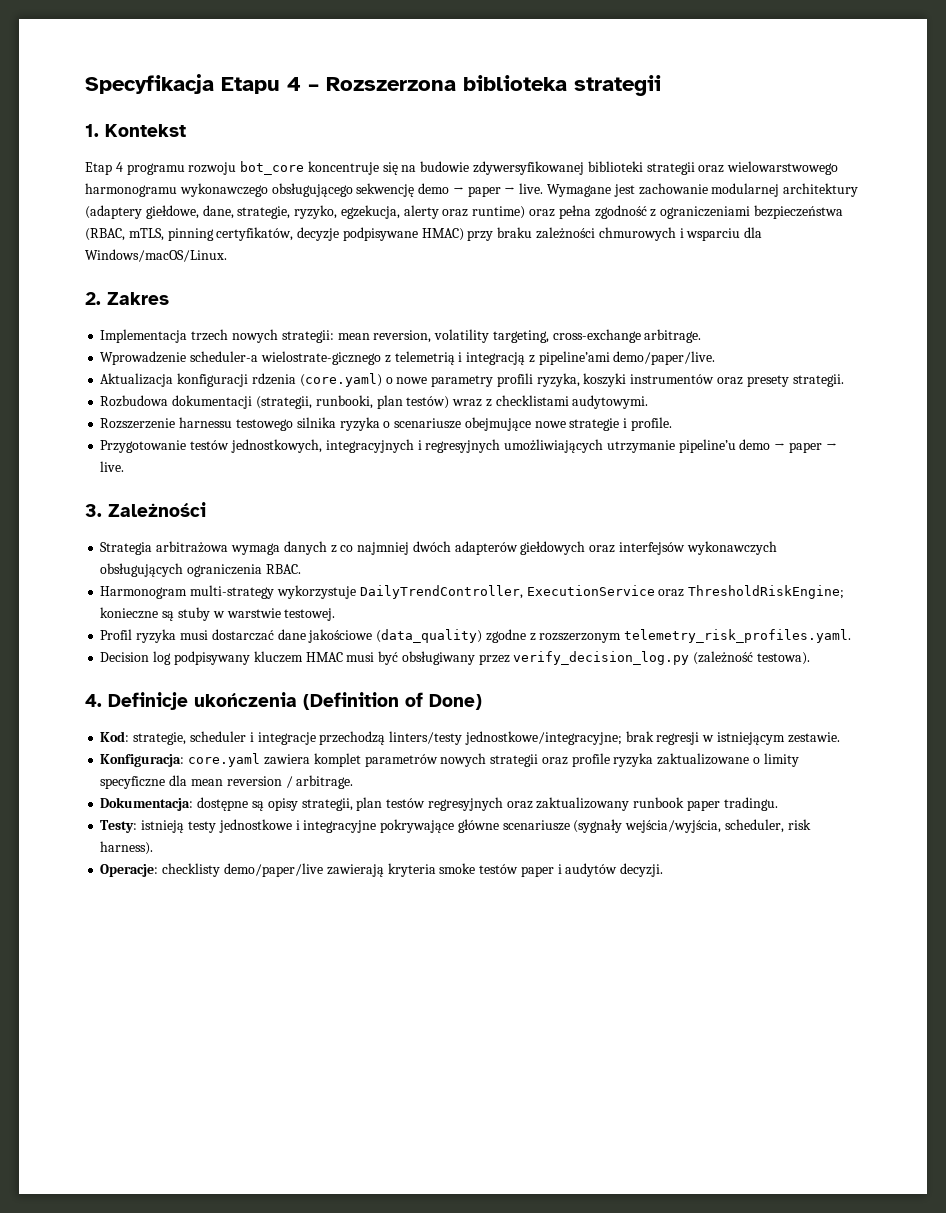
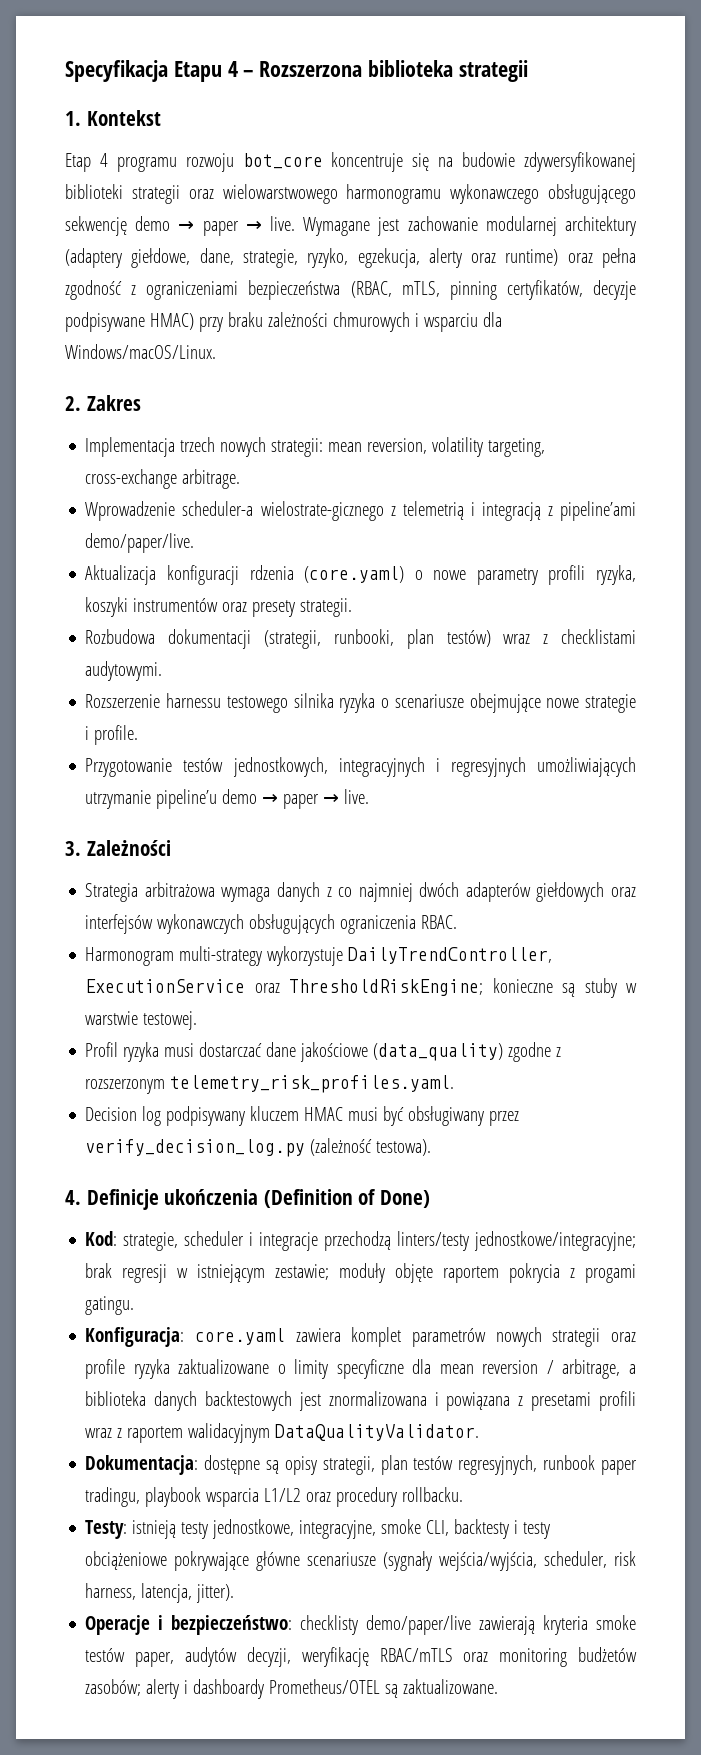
- Kod: strategie, scheduler i integracje przechodzą linters/testy jednostkowe/integracyjne; brak regresji w istniejącym zestawie.
+ Kod: strategie, scheduler i integracje przechodzą linters/testy jednostkowe/integracyjne; brak regresji w istniejącym zestawie; moduły objęte raportem pokrycia z progami gatingu.
- Konfiguracja: core.yaml zawiera komplet parametrów nowych strategii oraz profile ryzyka zaktualizowane o limity specyficzne dla mean reversion / arbitrage.
+ Konfiguracja: core.yaml zawiera komplet parametrów nowych strategii oraz profile ryzyka zaktualizowane o limity specyficzne dla mean reversion / arbitrage, a biblioteka danych backtestowych jest znormalizowana i powiązana z presetami profili wraz z raportem walidacyjnym DataQualityValidator.
- Dokumentacja: dostępne są opisy strategii, plan testów regresyjnych oraz zaktualizowany runbook paper tradingu.
- Testy: istnieją testy jednostkowe i integracyjne pokrywające główne scenariusze (sygnały wejścia/wyjścia, scheduler, risk harness).
- Operacje: checklisty demo/paper/live zawierają kryteria smoke testów paper i audytów decyzji.
+ Dokumentacja: dostępne są opisy strategii, plan testów regresyjnych, runbook paper tradingu, playbook wsparcia L1/L2 oraz procedury rollbacku.
+ Testy: istnieją testy jednostkowe, integracyjne, smoke CLI, backtesty i testy obciążeniowe pokrywające główne scenariusze (sygnały wejścia/wyjścia, scheduler, risk harness, latencja, jitter).
+ Operacje i bezpieczeństwo: checklisty demo/paper/live zawierają kryteria smoke testów paper, audytów decyzji, weryfikację RBAC/mTLS oraz monitoring budżetów zasobów; alerty i dashboardy Prometheus/OTEL są zaktualizowane.

